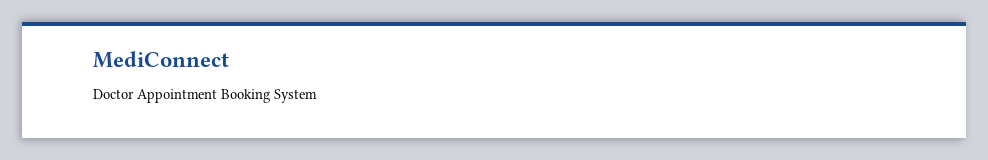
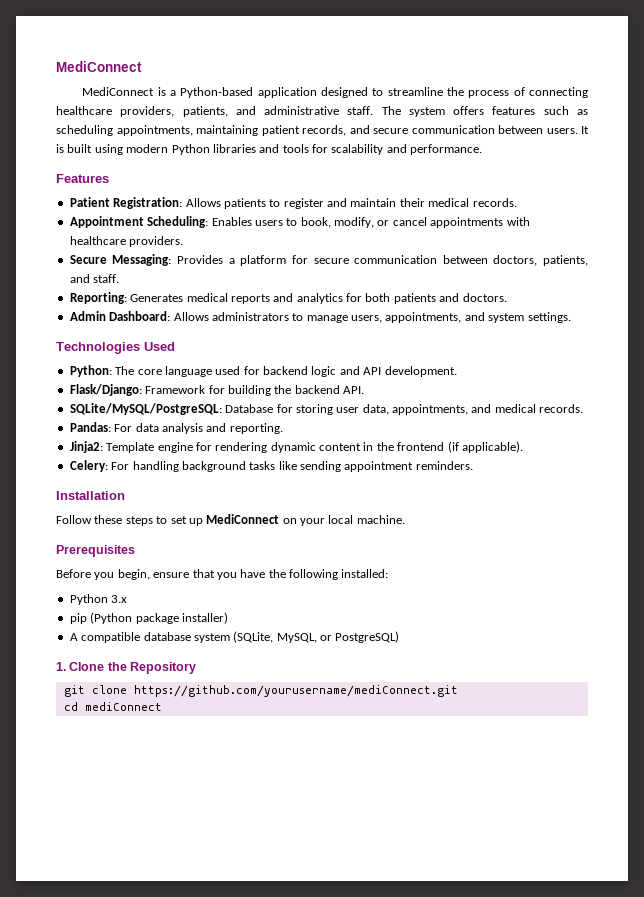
- Doctor Appointment Booking System
+ MediConnect is a Python-based application designed to streamline the process of connecting healthcare providers, patients, and administrative staff. The system offers features such as scheduling appointments, maintaining patient records, and secure communication between users. It is built using modern Python libraries and tools for scalability and performance.
+ Features
+ Patient Registration: Allows patients to register and maintain their medical records.
+ Appointment Scheduling: Enables users to book, modify, or cancel appointments with healthcare providers.
+ Secure Messaging: Provides a platform for secure communication between doctors, patients, and staff.
+ Reporting: Generates medical reports and analytics for both patients and doctors.
+ Admin Dashboard: Allows administrators to manage users, appointments, and system settings.
+ Technologies Used
+ Python: The core language used for backend logic and API development.
+ Flask/Django: Framework for building the backend API.
+ SQLite/MySQL/PostgreSQL: Database for storing user data, appointments, and medical records.
+ Pandas: For data analysis and reporting.
+ Jinja2: Template engine for rendering dynamic content in the frontend (if applicable).
+ Celery: For handling background tasks like sending appointment reminders.
+ Installation
+ Follow these steps to set up MediConnect on your local machine.
+ Prerequisites
+ Before you begin, ensure that you have the following installed:
+ Python 3.x
+ pip (Python package installer)
+ A compatible database system (SQLite, MySQL, or PostgreSQL)
+ 1. Clone the Repository
+ git clone https://github.com/yourusername/mediConnect.git
+ cd mediConnect

